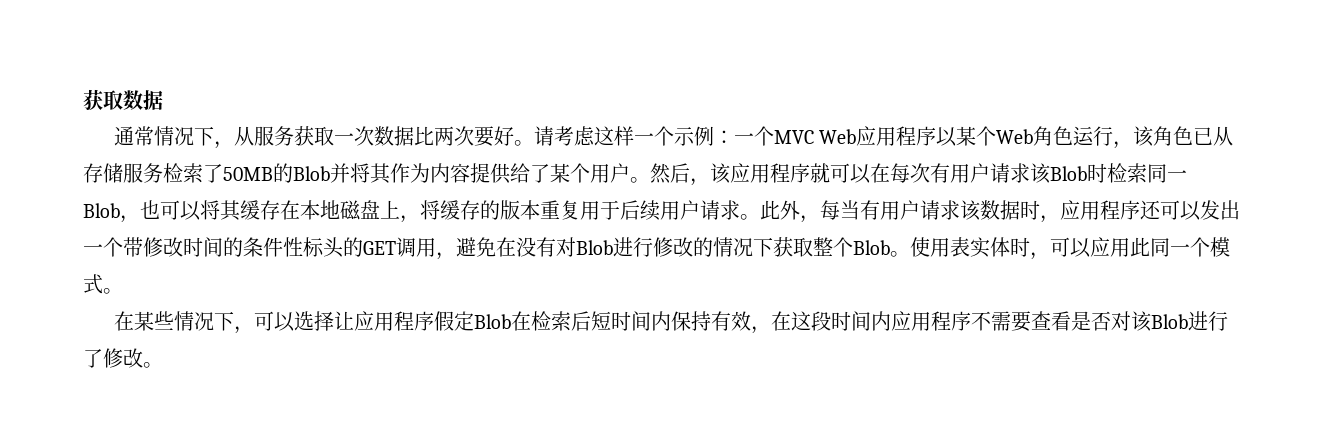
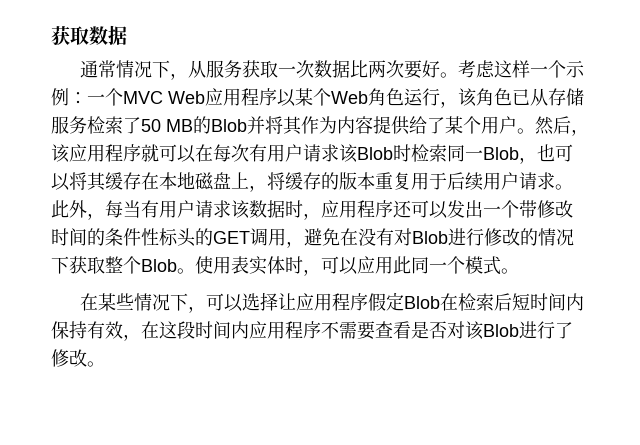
- 请考虑这样一个示例：一个MVC Web应用程序以某个Web角色运行，该角色已从存储服务检索了50MB的Blob并将其作为内容提供给了某个用户。
+ 考虑这样一个示例：一个MVC Web应用程序以某个Web角色运行，该角色已从存储服务检索了50 MB的Blob并将其作为内容提供给了某个用户。

